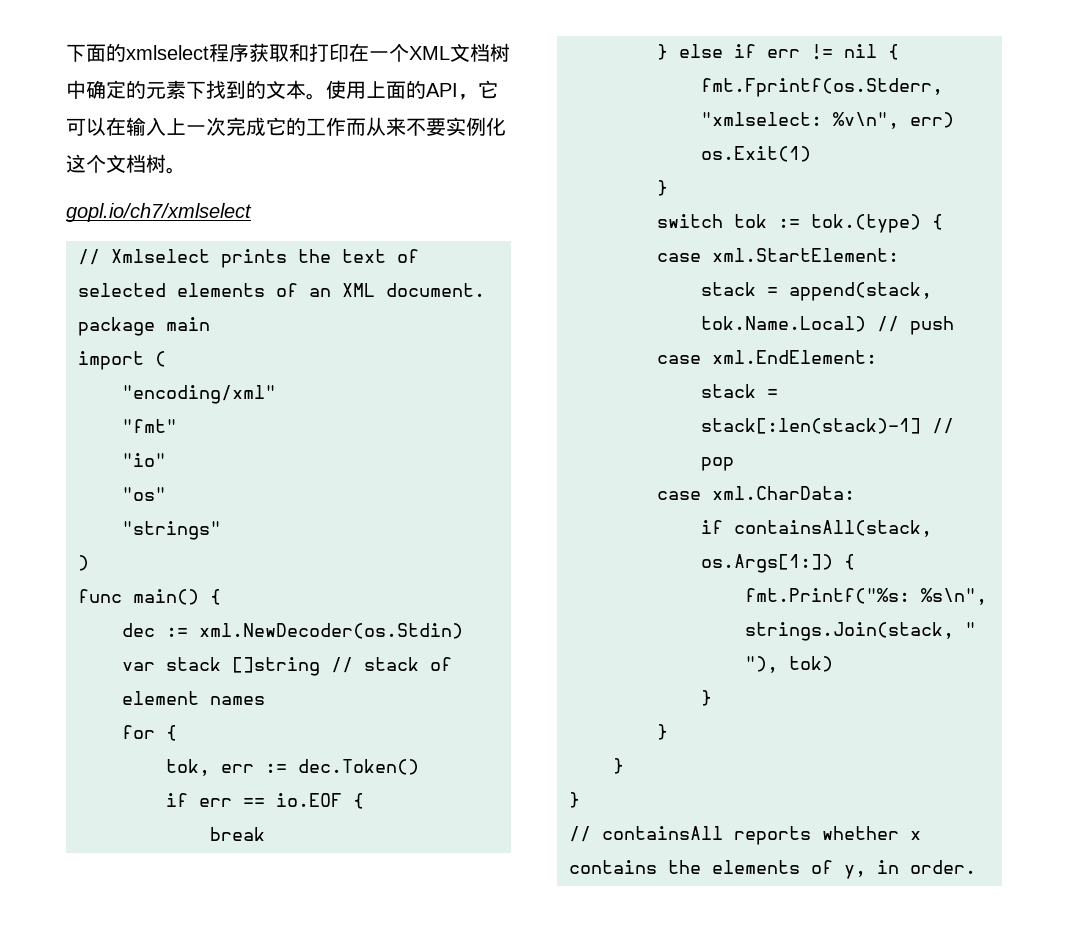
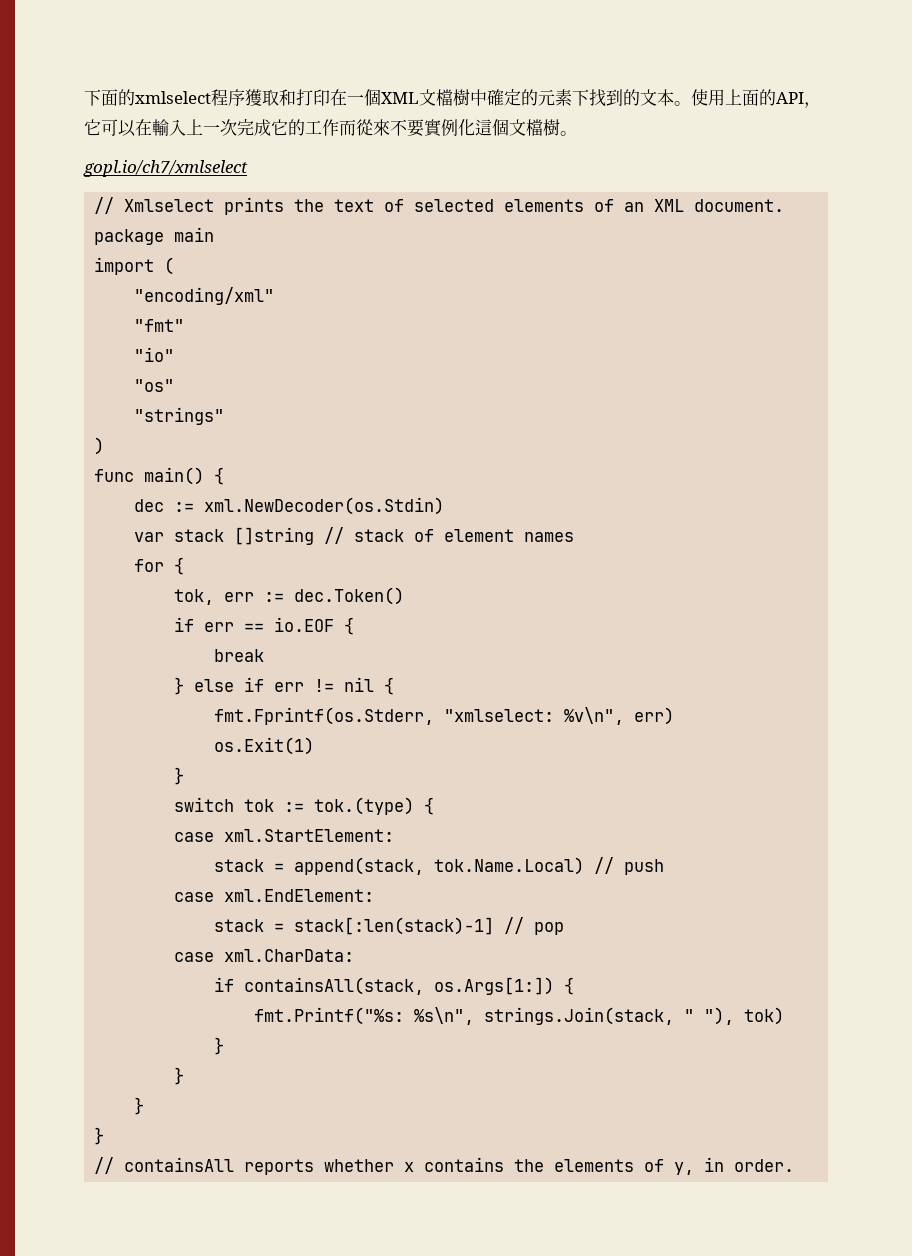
- 下面的xmlselect程序获取和打印在一个XML文档树中确定的元素下找到的文本。
+ 下面的xmlselect程序獲取和打印在一個XML文檔樹中確定的元素下找到的文本。
- 使用上面的API，它可以在输入上一次完成它的工作而从来不要实例化这个文档树。
+ 使用上面的API，它可以在輸入上一次完成它的工作而從來不要實例化這個文檔樹。

